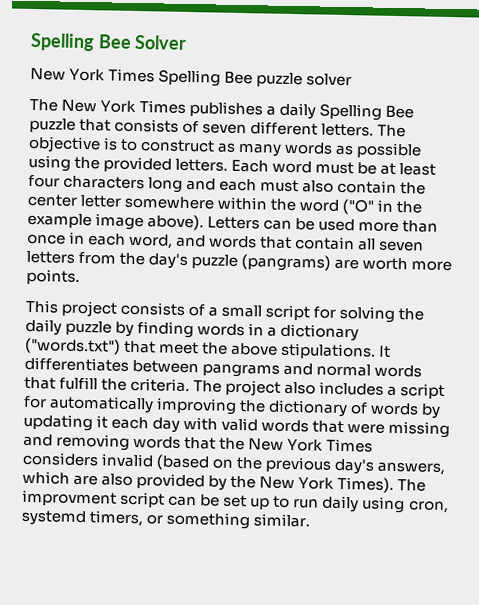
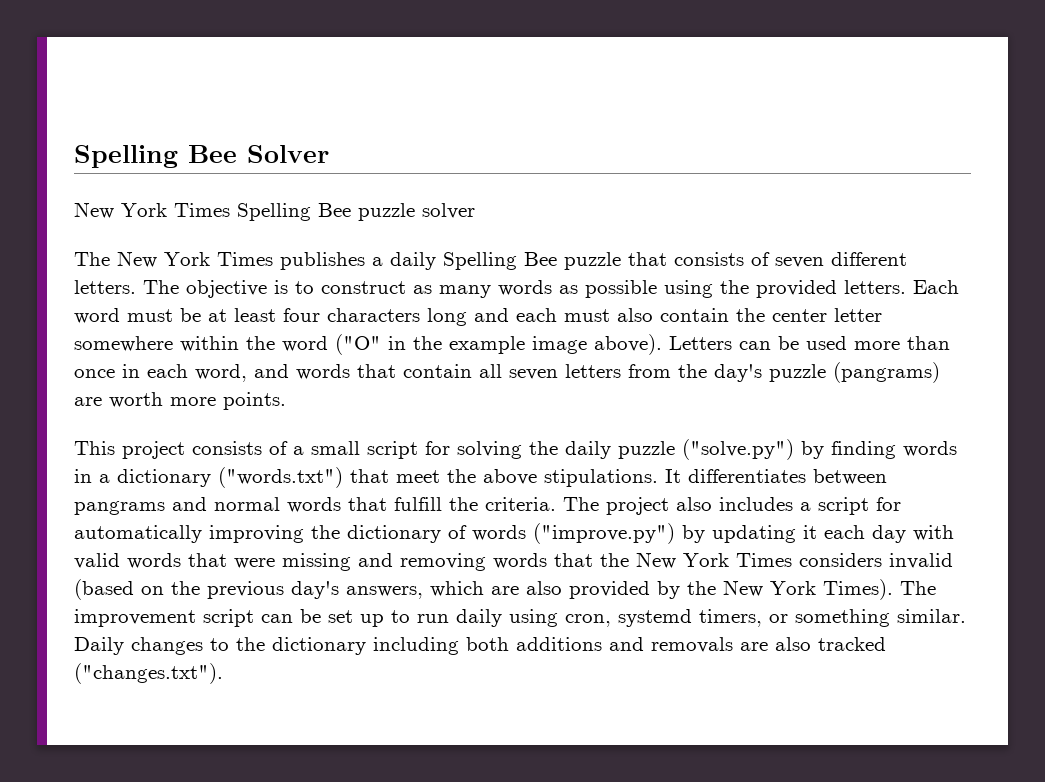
- This project consists of a small script for solving the daily puzzle by finding words in a dictionary ("words.txt") that meet the above stipulations.
+ This project consists of a small script for solving the daily puzzle ("solve.py") by finding words in a dictionary ("words.txt") that meet the above stipulations.
- The project also includes a script for automatically improving the dictionary of words by updating it each day with valid words that were missing and removing words that the New York Times considers invalid (based on the previous day's answers, which are also provided by the New York Times).
+ The project also includes a script for automatically improving the dictionary of words ("improve.py") by updating it each day with valid words that were missing and removing words that the New York Times considers invalid (based on the previous day's answers, which are also provided by the New York Times).
- The improvment script can be set up to run daily using cron, systemd timers, or something similar.
+ The improvement script can be set up to run daily using cron, systemd timers, or something similar.
+ Daily changes to the dictionary including both additions and removals are also tracked ("changes.txt").

